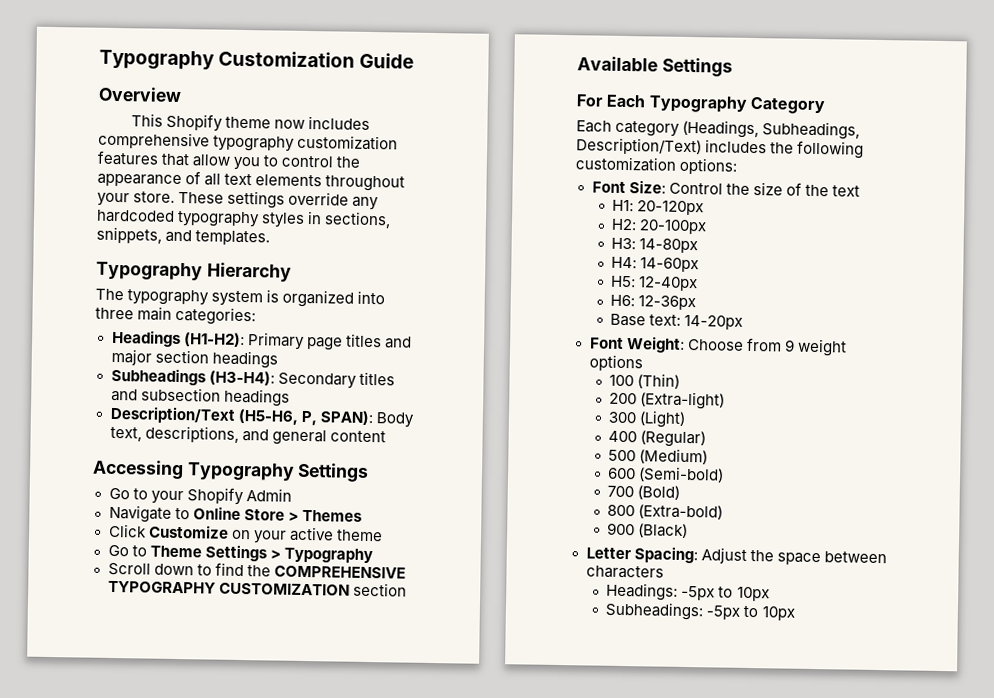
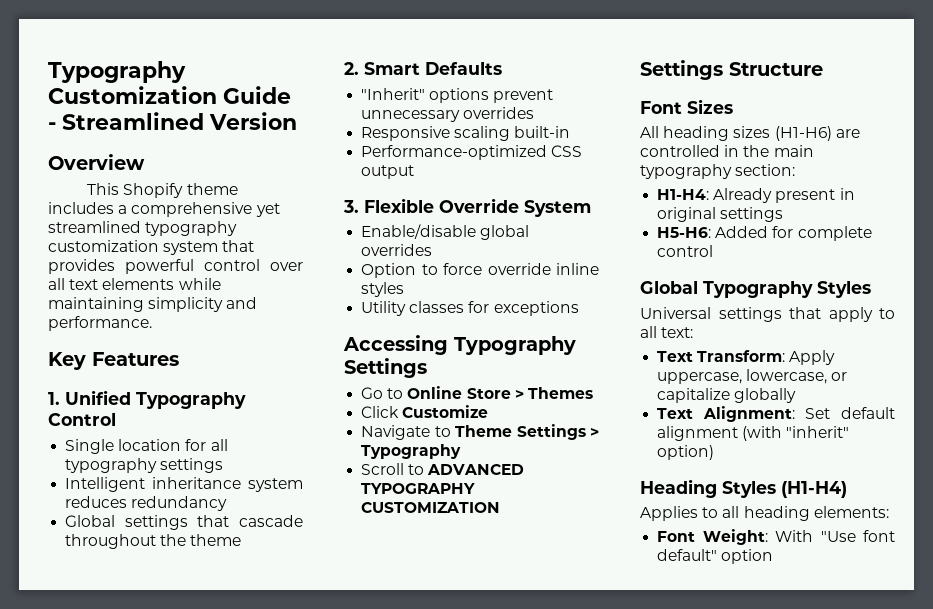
- Typography Customization Guide
+ Typography Customization Guide - Streamlined Version
- This Shopify theme now includes comprehensive typography customization features that allow you to control the appearance of all text elements throughout your store. These settings override any hardcoded typography styles in sections, snippets, and templates.
- Typography Hierarchy
- The typography system is organized into three main categories:
- Headings (H1-H2): Primary page titles and major section headings
- Subheadings (H3-H4): Secondary titles and subsection headings
- Description/Text (H5-H6, P, SPAN): Body text, descriptions, and general content
+ This Shopify theme includes a comprehensive yet streamlined typography customization system that provides powerful control over all text elements while maintaining simplicity and performance.
+ Key Features
+ 1. Unified Typography Control
+ Single location for all typography settings
+ Intelligent inheritance system reduces redundancy
+ Global settings that cascade throughout the theme
+ 2. Smart Defaults
+ "Inherit" options prevent unnecessary overrides
+ Responsive scaling built-in
+ Performance-optimized CSS output
+ 3. Flexible Override System
+ Enable/disable global overrides
+ Option to force override inline styles
+ Utility classes for exceptions
- Go to your Shopify Admin
- Navigate to Online Store > Themes
+ Go to Online Store > Themes
- Click Customize on your active theme
- Go to Theme Settings > Typography
+ Click Customize
+ Navigate to Theme Settings > Typography
- Scroll down to find the COMPREHENSIVE TYPOGRAPHY CUSTOMIZATION section
- Available Settings
- For Each Typography Category
- Each category (Headings, Subheadings, Description/Text) includes the following customization options:
- Font Size: Control the size of the text
- H1: 20-120px
- H2: 20-100px
- H3: 14-80px
- H4: 14-60px
- H5: 12-40px
- H6: 12-36px
- Base text: 14-20px
- Font Weight: Choose from 9 weight options
- 100 (Thin)
- 200 (Extra-light)
- 300 (Light)
- 400 (Regular)
- 500 (Medium)
- 600 (Semi-bold)
- 700 (Bold)
- 800 (Extra-bold)
- 900 (Black)
- Letter Spacing: Adjust the space between characters
- Headings: -5px to 10px
- Subheadings: -5px to 10px
+ Scroll to ADVANCED TYPOGRAPHY CUSTOMIZATION
+ Settings Structure
+ Font Sizes
+ All heading sizes (H1-H6) are controlled in the main typography section:
+ H1-H4: Already present in original settings
+ H5-H6: Added for complete control
+ Global Typography Styles
+ Universal settings that apply to all text:
+ Text Transform: Apply uppercase, lowercase, or capitalize globally
+ Text Alignment: Set default alignment (with "inherit" option)
+ Heading Styles (H1-H4)
+ Applies to all heading elements:
+ Font Weight: With "Use font default" option

